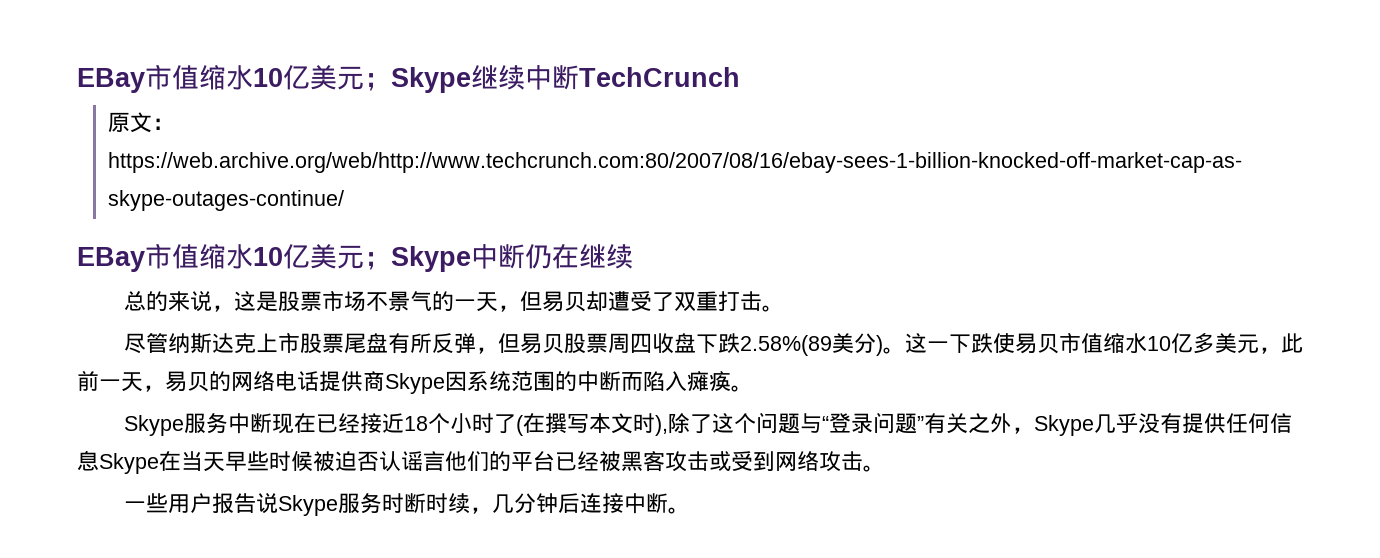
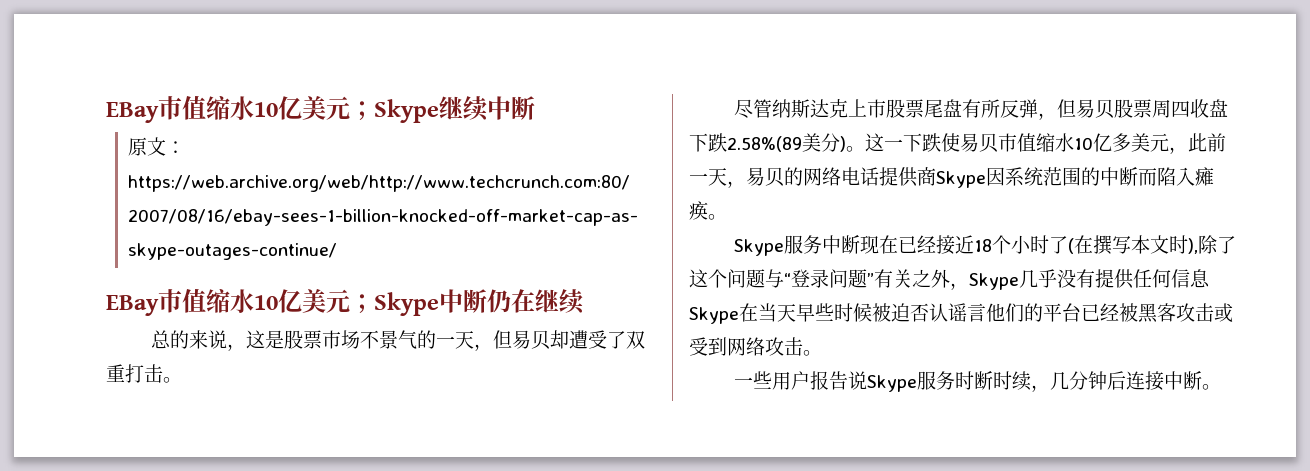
- EBay市值缩水10亿美元；Skype继续中断TechCrunch
+ EBay市值缩水10亿美元；Skype继续中断

